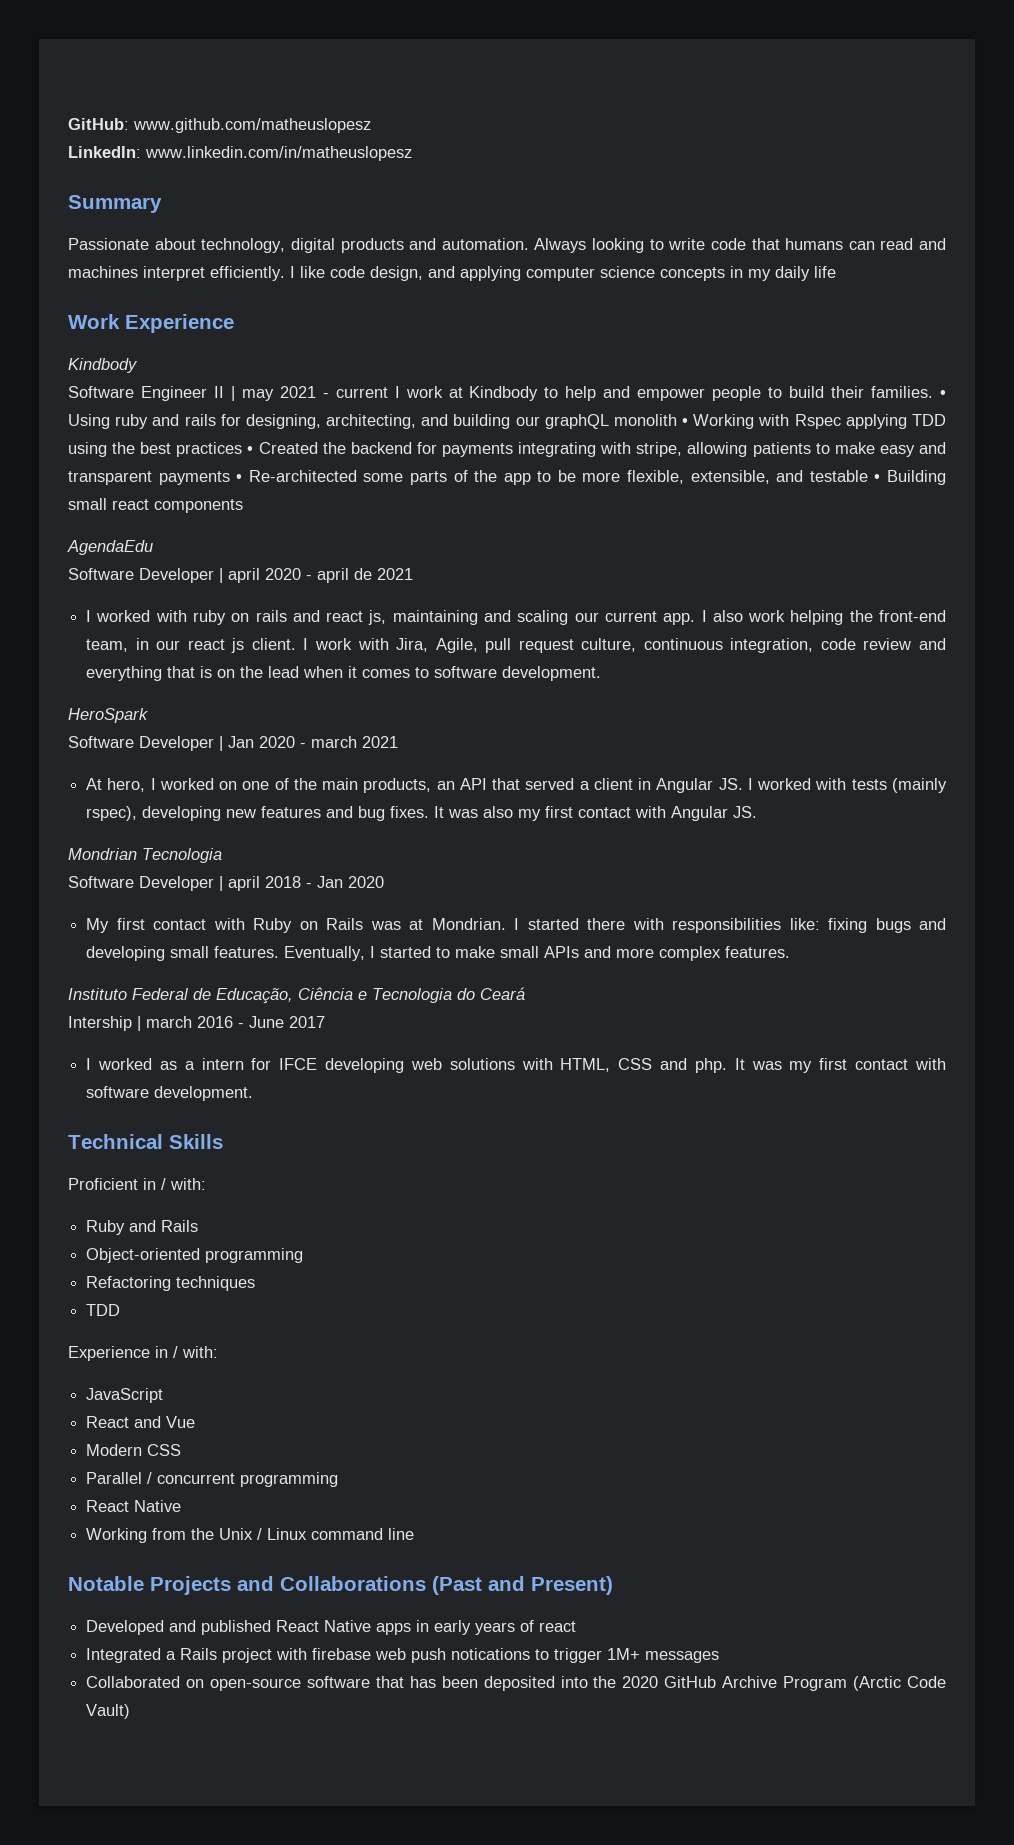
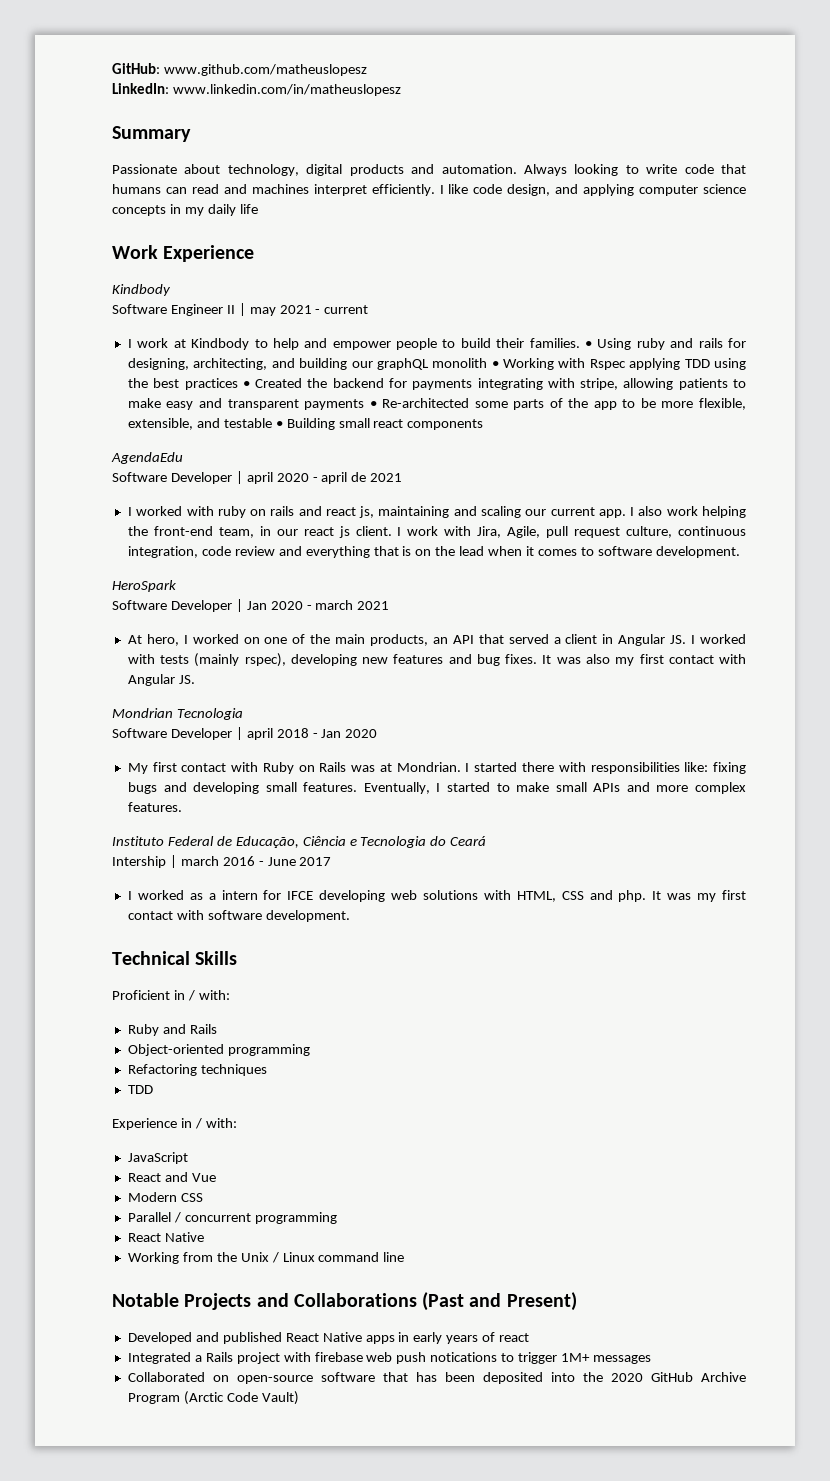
- Software Engineer II | may 2021 - current I work at Kindbody to help and empower people to build their families.
+ Software Engineer II | may 2021 - current
+ I work at Kindbody to help and empower people to build their families.

